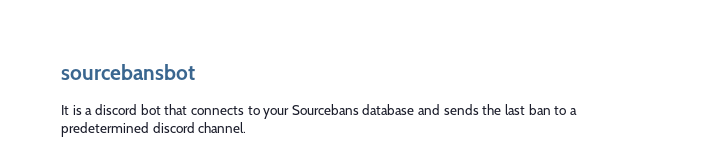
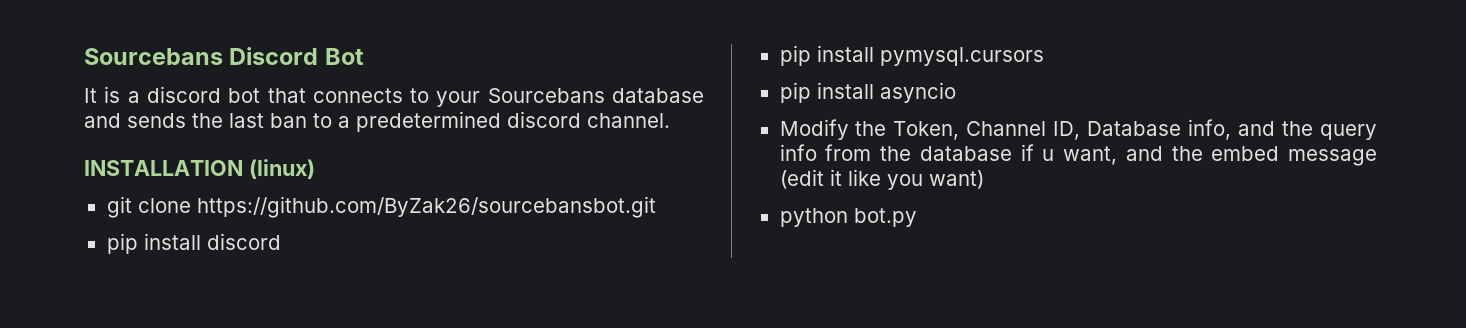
- sourcebansbot
+ Sourcebans Discord Bot
+ INSTALLATION (linux)
+ git clone https://github.com/ByZak26/sourcebansbot.git
+ pip install discord
+ pip install pymysql.cursors
+ pip install asyncio
+ Modify the Token, Channel ID, Database info, and the query info from the database if u want, and the embed message (edit it like you want)
+ python bot.py

